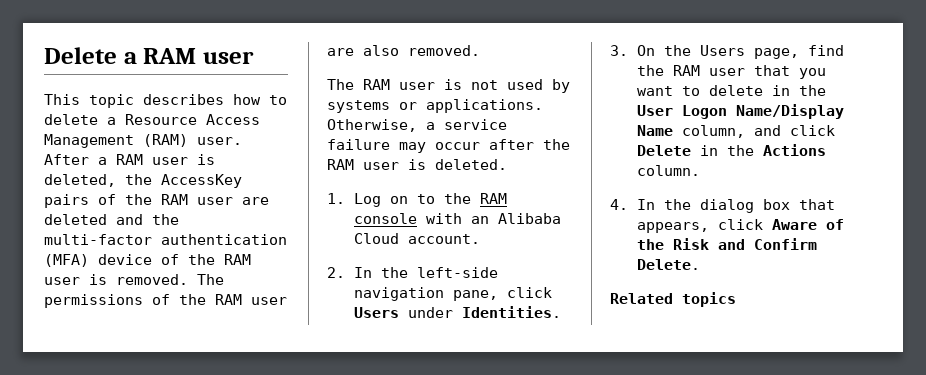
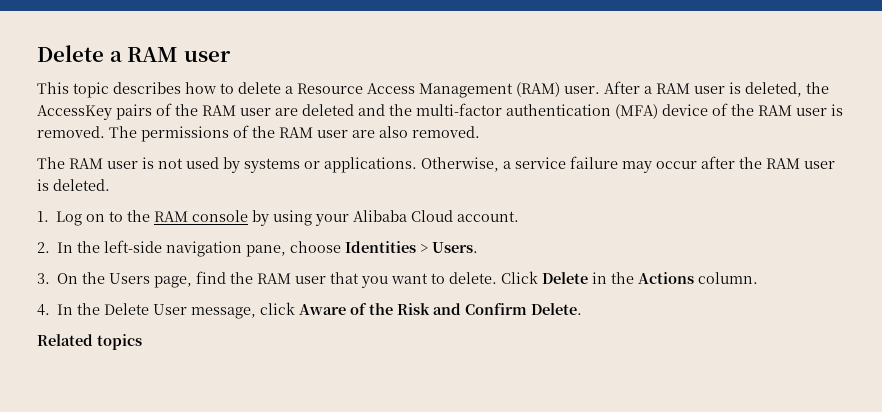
- 1. Log on to the RAM console with an Alibaba Cloud account.
+ 1. Log on to the RAM console by using your Alibaba Cloud account.
- 2. In the left-side navigation pane, click Users under Identities.
+ 2. In the left-side navigation pane, choose Identities > Users.
- 3. On the Users page, find the RAM user that you want to delete in the User Logon Name/Display Name column, and click Delete in the Actions column.
+ 3. On the Users page, find the RAM user that you want to delete. Click Delete in the Actions column.
- 4. In the dialog box that appears, click Aware of the Risk and Confirm Delete.
+ 4. In the Delete User message, click Aware of the Risk and Confirm Delete.

